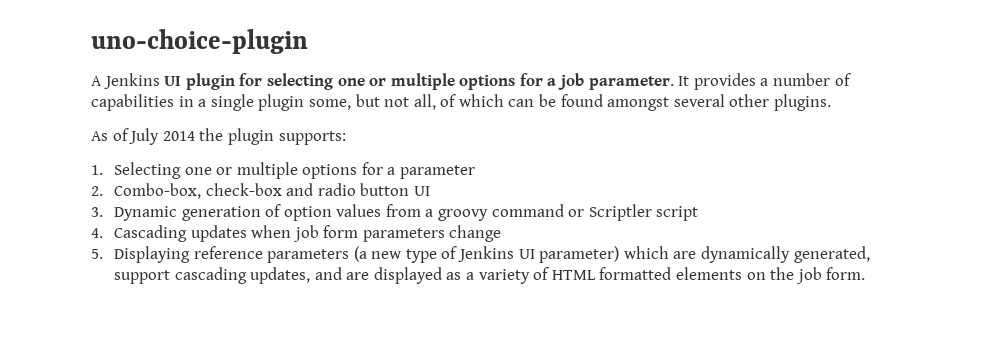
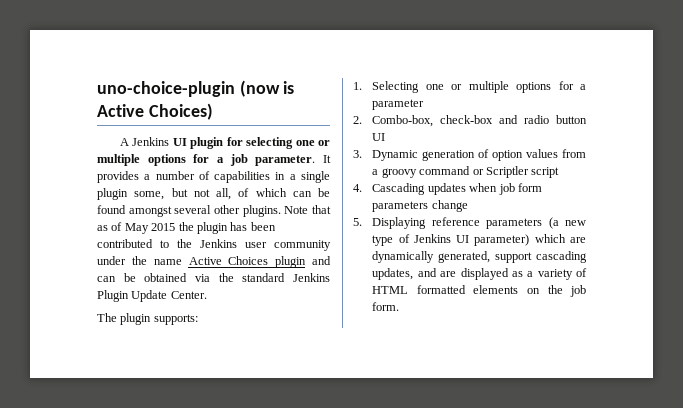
- uno-choice-plugin
+ uno-choice-plugin (now is Active Choices)
- It provides a number of capabilities in a single plugin some, but not all, of which can be found amongst several other plugins.
- As of July 2014 the plugin supports:
+ It provides a number of capabilities in a single plugin some, but not all, of which can be found amongst several other plugins. Note that as of May 2015 the plugin has been contributed to the Jenkins user community under the name Active Choices plugin and can be obtained via the standard Jenkins Plugin Update Center.
+ The plugin supports:

